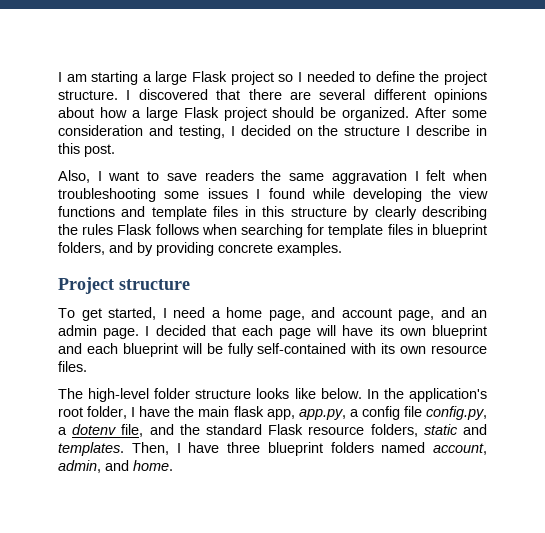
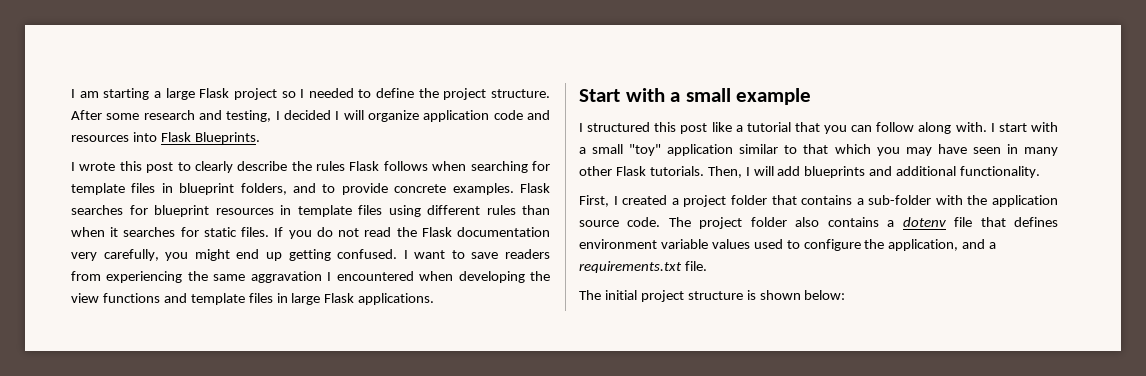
- I discovered that there are several different opinions about how a large Flask project should be organized.
- After some consideration and testing, I decided on the structure I describe in this post.
- Also, I want to save readers the same aggravation I felt when troubleshooting some issues I found while developing the view functions and template files in this structure by clearly describing the rules Flask follows when searching for template files in blueprint folders, and by providing concrete examples.
- Project structure
- To get started, I need a home page, and account page, and an admin page. I decided that each page will have its own blueprint and each blueprint will be fully self-contained with its own resource files.
- The high-level folder structure looks like below. In the application's root folder, I have the main flask app, app.py, a config file config.py, a dotenv file, and the standard Flask resource folders, static and templates. Then, I have three blueprint folders named account, admin, and home.
+ After some research and testing, I decided I will organize application code and resources into Flask Blueprints.
+ I wrote this post to clearly describe the rules Flask follows when searching for template files in blueprint folders, and to provide concrete examples. Flask searches for blueprint resources in template files using different rules than when it searches for static files. If you do not read the Flask documentation very carefully, you might end up getting confused. I want to save readers from experiencing the same aggravation I encountered when developing the view functions and template files in large Flask applications.
+ Start with a small example
+ I structured this post like a tutorial that you can follow along with. I start with a small "toy" application similar to that which you may have seen in many other Flask tutorials. Then, I will add blueprints and additional functionality.
+ First, I created a project folder that contains a sub-folder with the application source code. The project folder also contains a dotenv file that defines environment variable values used to configure the application, and a requirements.txt file.
+ The initial project structure is shown below:

